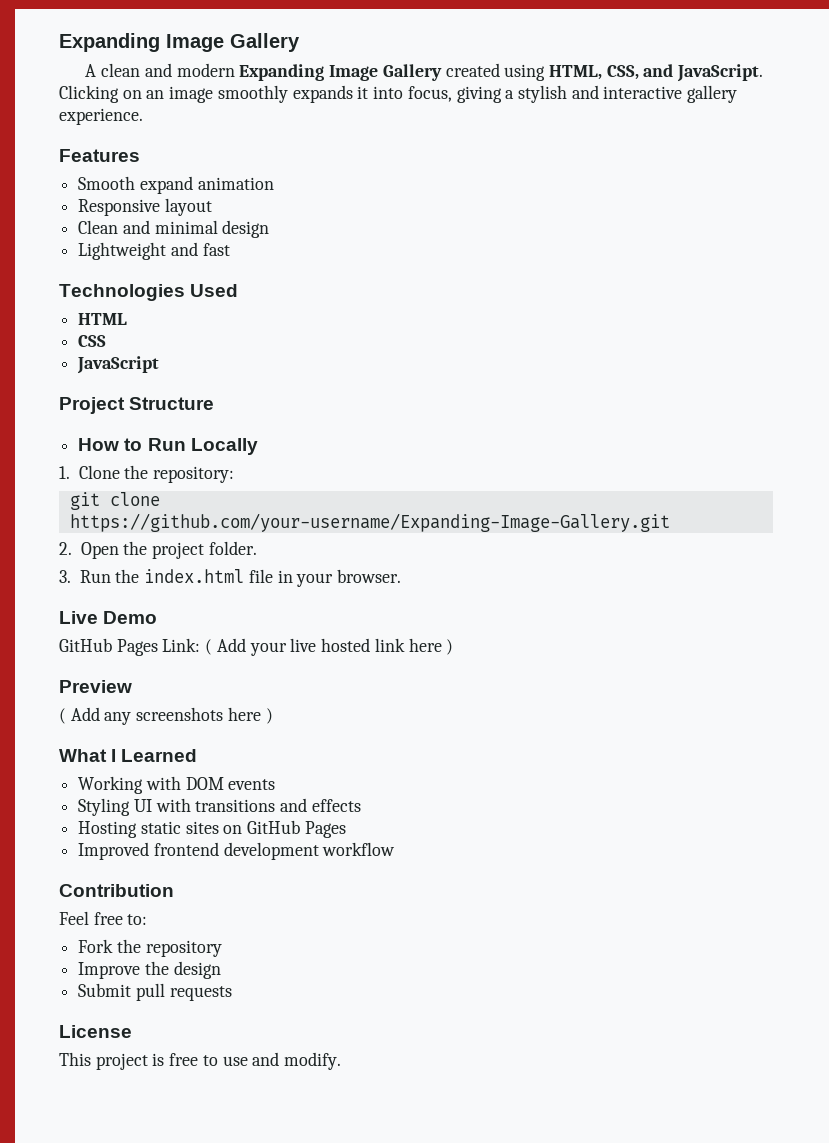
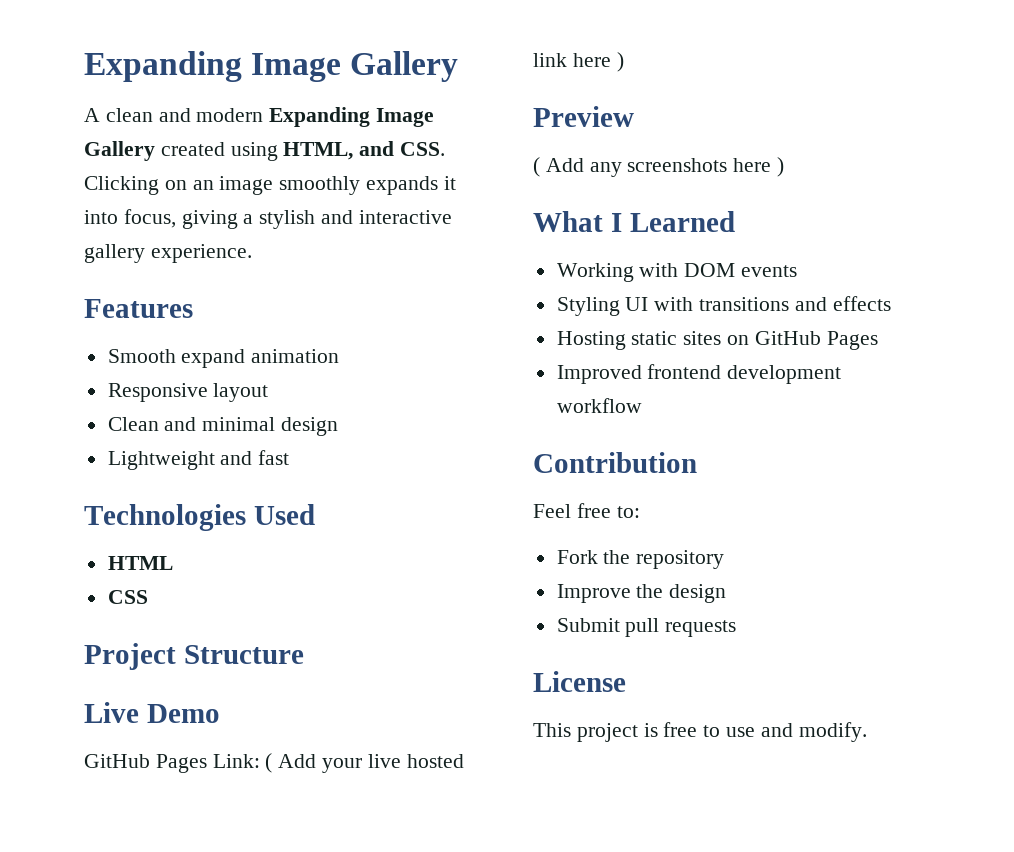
- A clean and modern Expanding Image Gallery created using HTML, CSS, and JavaScript. Clicking on an image smoothly expands it into focus, giving a stylish and interactive gallery experience.
+ A clean and modern Expanding Image Gallery created using HTML, and CSS. Clicking on an image smoothly expands it into focus, giving a stylish and interactive gallery experience.
- JavaScript
- How to Run Locally
- 1. Clone the repository:
- git clone https://github.com/your-username/Expanding-Image-Gallery.git
- 2. Open the project folder.
- 3. Run the index.html file in your browser.

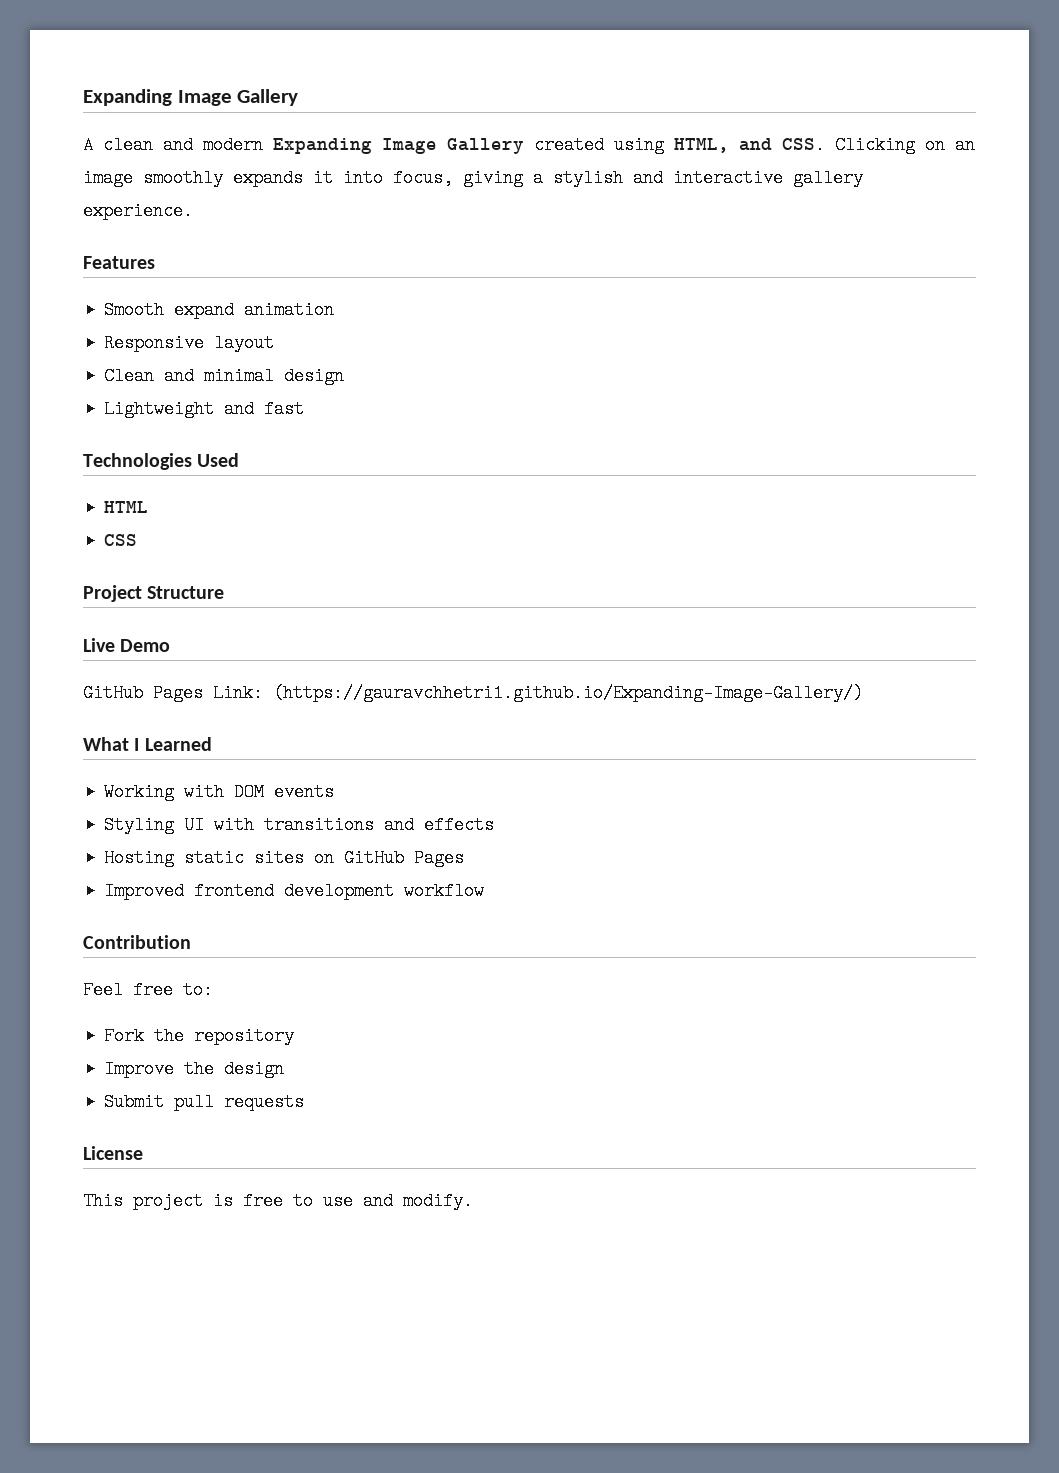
- GitHub Pages Link: ( Add your live hosted link here )
- Preview
- ( Add any screenshots here )
+ GitHub Pages Link: (https://gauravchhetri1.github.io/Expanding-Image-Gallery/)

